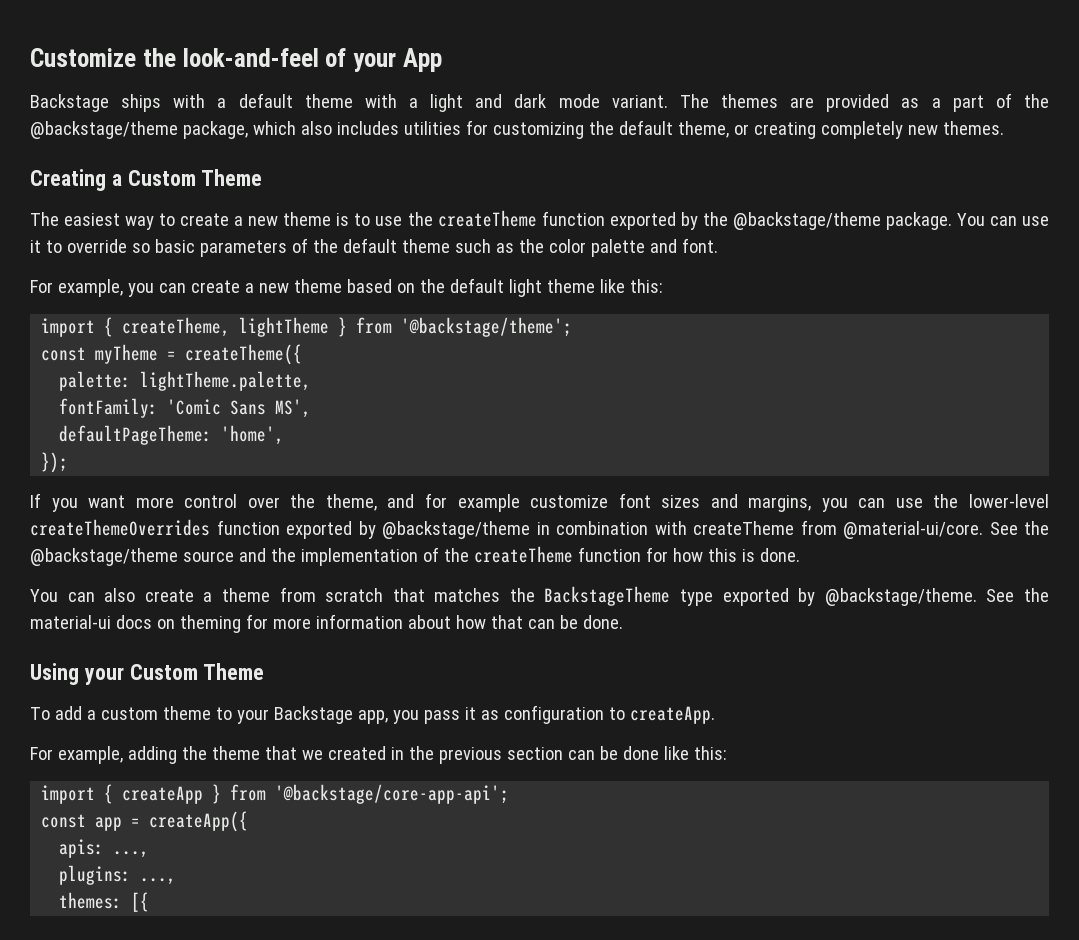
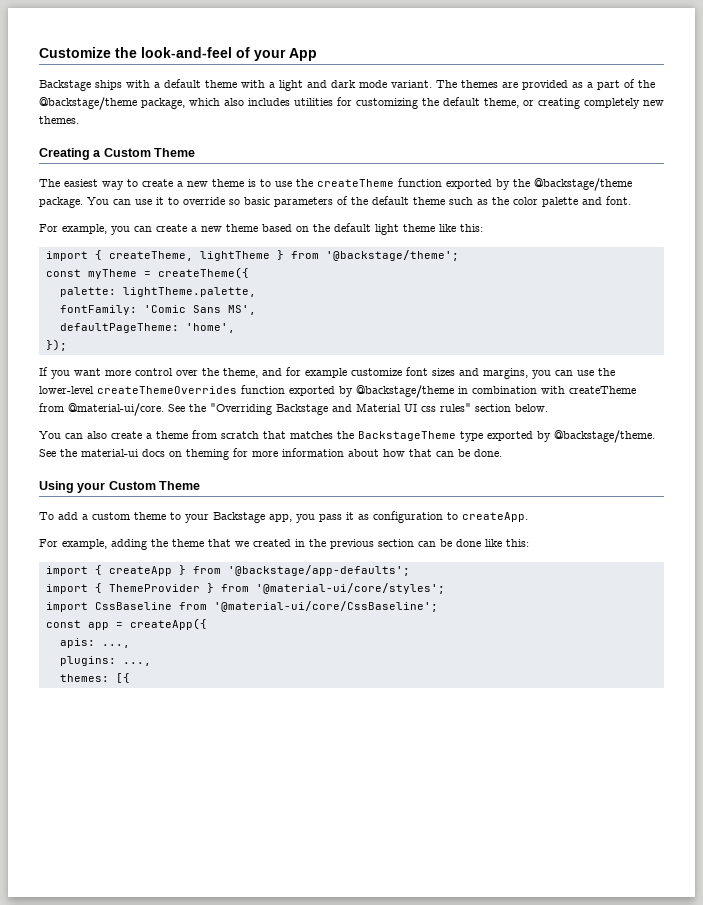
- See the @backstage/theme source and the implementation of the createTheme function for how this is done.
+ See the "Overriding Backstage and Material UI css rules" section below.
- import { createApp } from '@backstage/core-app-api';
+ import { createApp } from '@backstage/app-defaults';
+ import { ThemeProvider } from '@material-ui/core/styles';
+ import CssBaseline from '@material-ui/core/CssBaseline';

